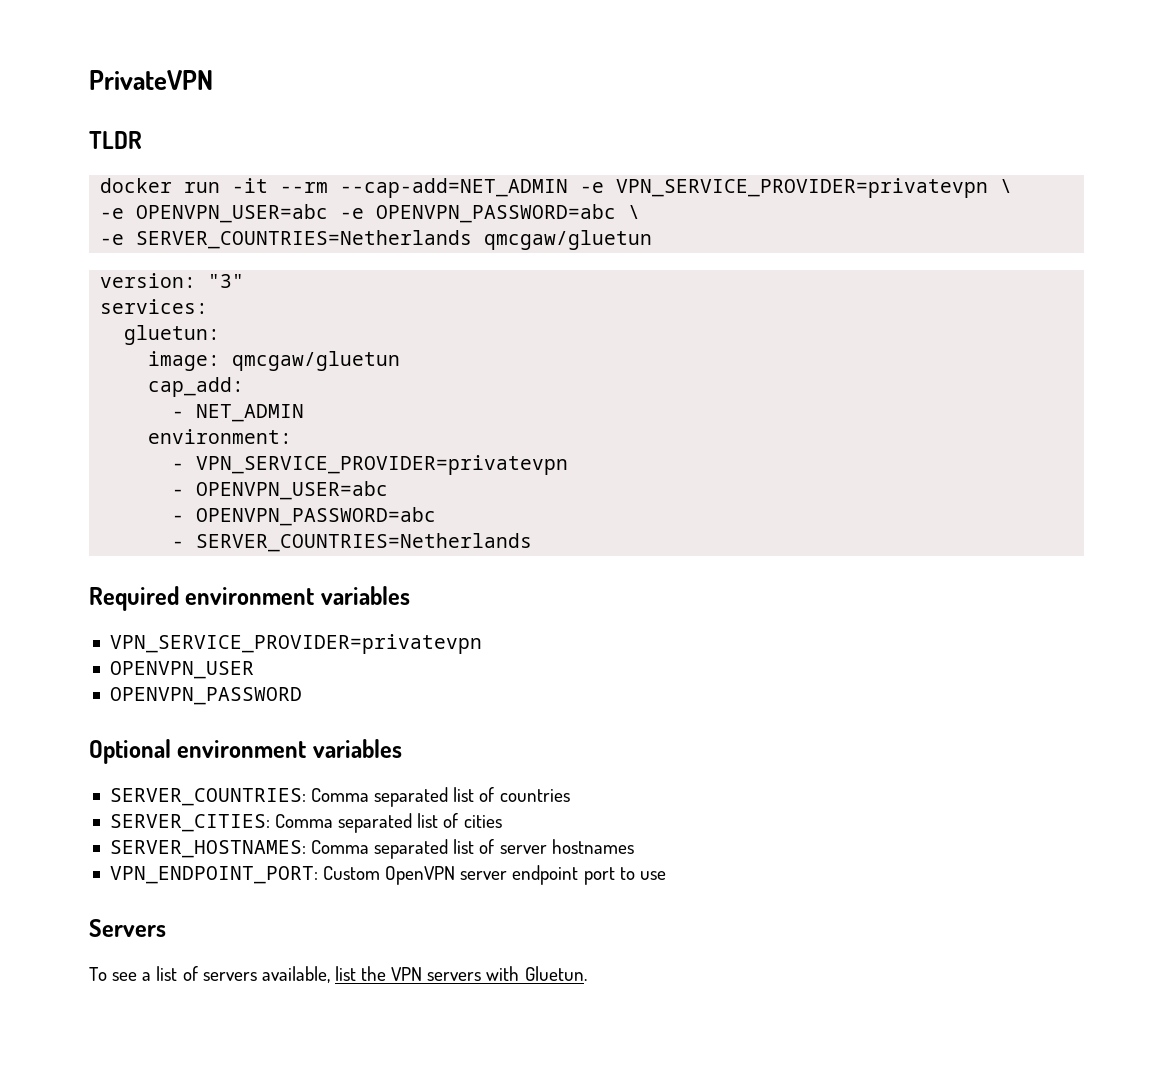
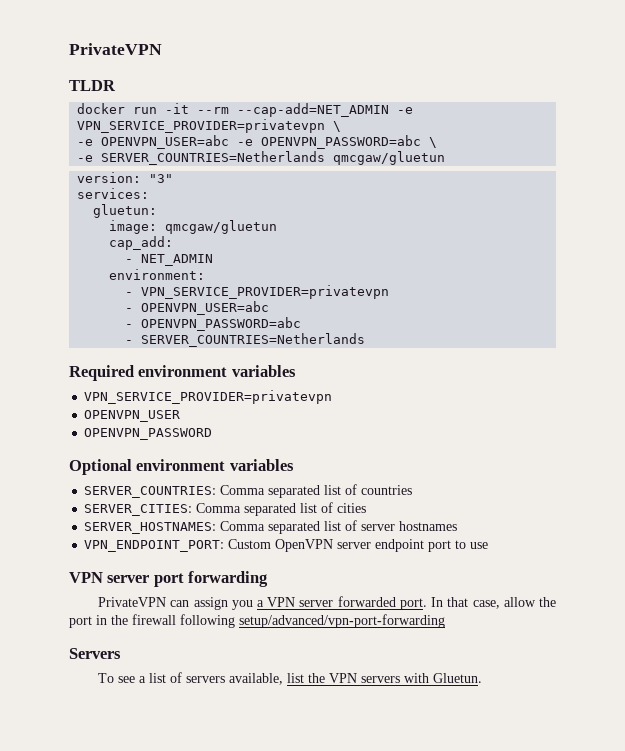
+ VPN server port forwarding
+ PrivateVPN can assign you a VPN server forwarded port. In that case, allow the port in the firewall following setup/advanced/vpn-port-forwarding

